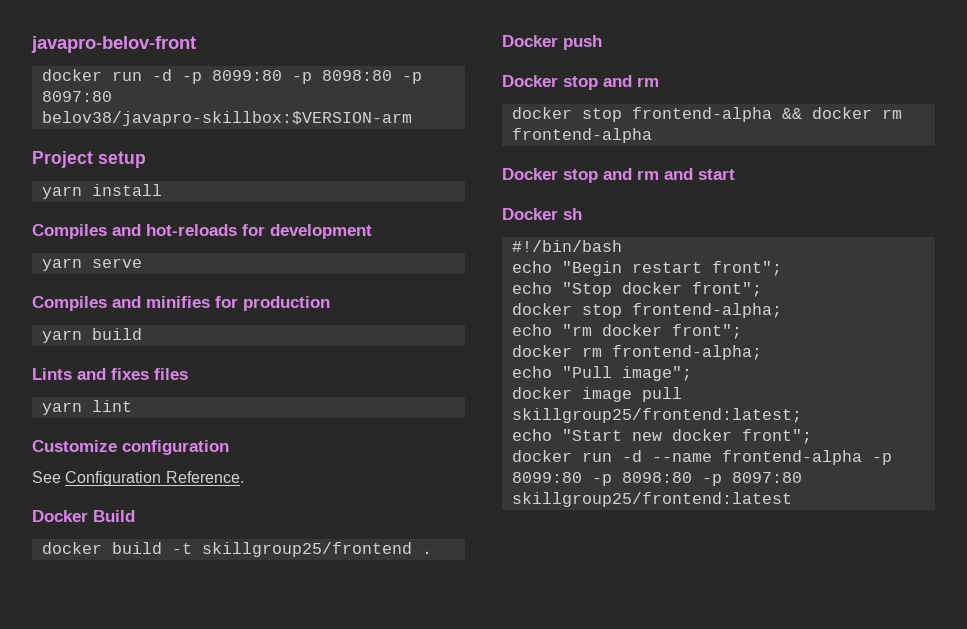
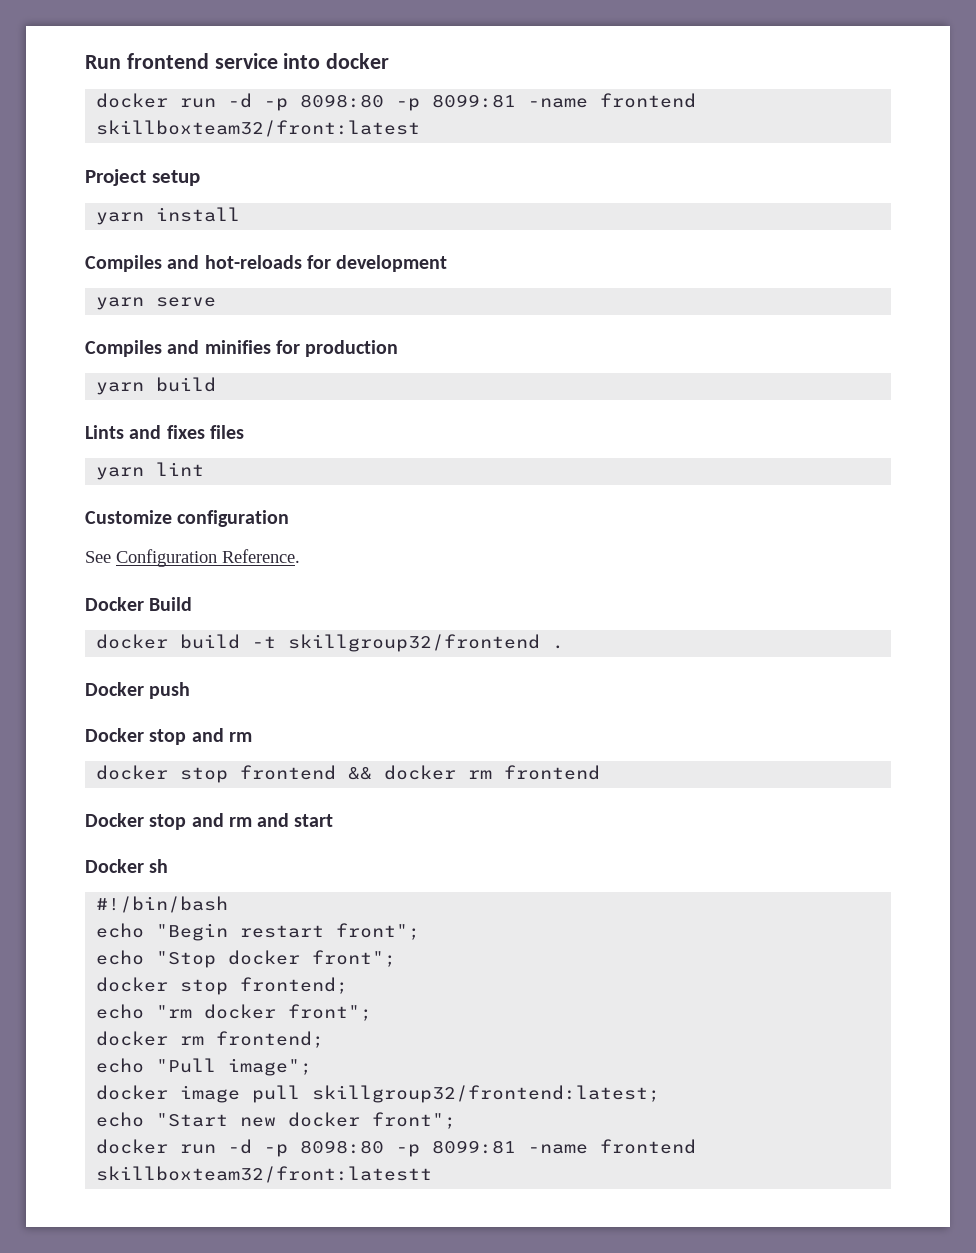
- javapro-belov-front
- docker run -d -p 8099:80 -p 8098:80 -p 8097:80 belov38/javapro-skillbox:$VERSION-arm
+ Run frontend service into docker
+ docker run -d -p 8098:80 -p 8099:81 -name frontend skillboxteam32/front:latest
- docker build -t skillgroup25/frontend .
+ docker build -t skillgroup32/frontend .
- docker stop frontend-alpha && docker rm frontend-alpha
+ docker stop frontend && docker rm frontend
- docker stop frontend-alpha;
+ docker stop frontend;
- docker rm frontend-alpha;
+ docker rm frontend;
- docker image pull skillgroup25/frontend:latest;
+ docker image pull skillgroup32/frontend:latest;
- docker run -d --name frontend-alpha -p 8099:80 -p 8098:80 -p 8097:80 skillgroup25/frontend:latest
+ docker run -d -p 8098:80 -p 8099:81 -name frontend skillboxteam32/front:latestt

